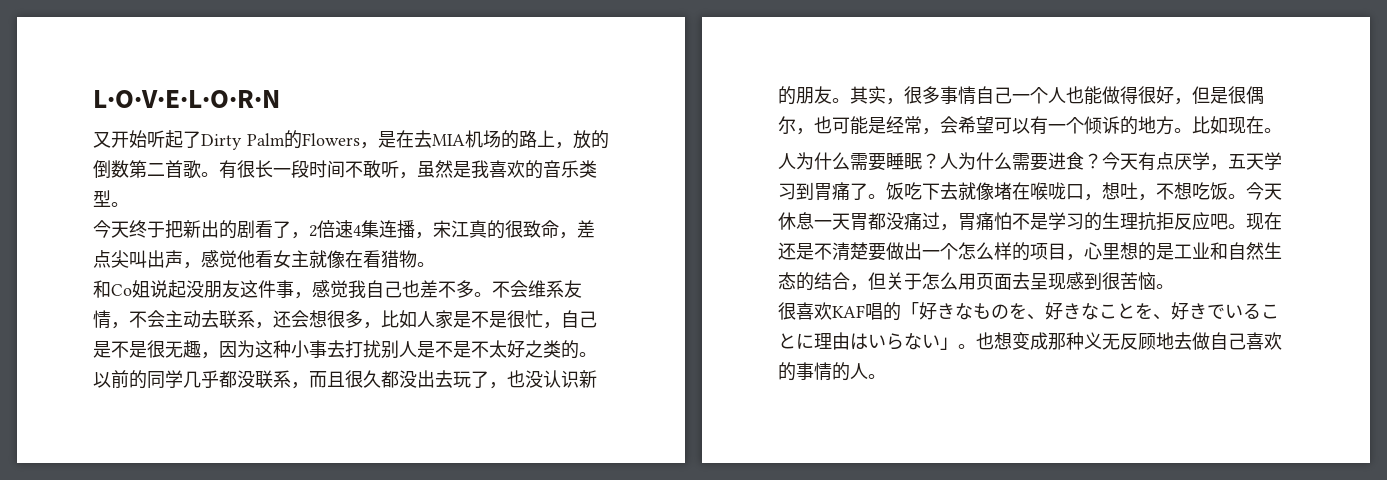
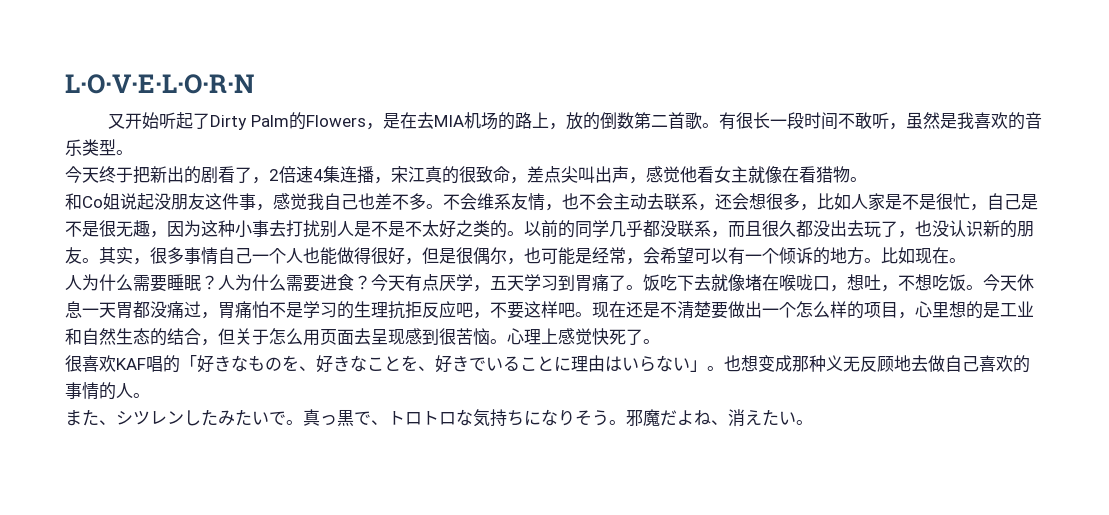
- 不会维系友情，不会主动去联系，还会想很多，比如人家是不是很忙，自己是不是很无趣，因为这种小事去打扰别人是不是不太好之类的。
+ 不会维系友情，也不会主动去联系，还会想很多，比如人家是不是很忙，自己是不是很无趣，因为这种小事去打扰别人是不是不太好之类的。
- 今天休息一天胃都没痛过，胃痛怕不是学习的生理抗拒反应吧。
+ 今天休息一天胃都没痛过，胃痛怕不是学习的生理抗拒反应吧，不要这样吧。
+ 心理上感觉快死了。
+ また、シツレンしたみたいで。真っ黒で、トロトロな気持ちになりそう。邪魔だよね、消えたい。

